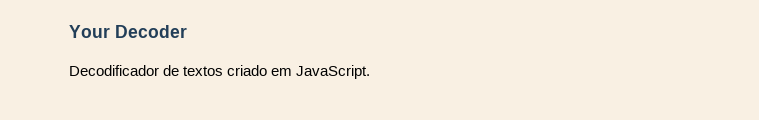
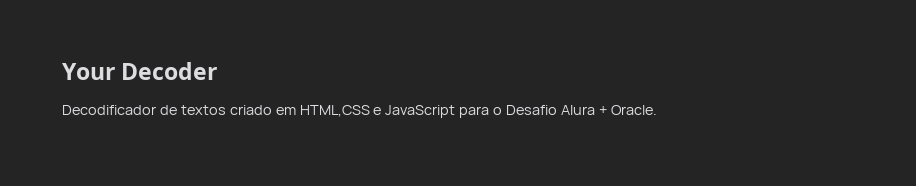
- Decodificador de textos criado em JavaScript.
+ Decodificador de textos criado em HTML,CSS e JavaScript para o Desafio Alura + Oracle.

